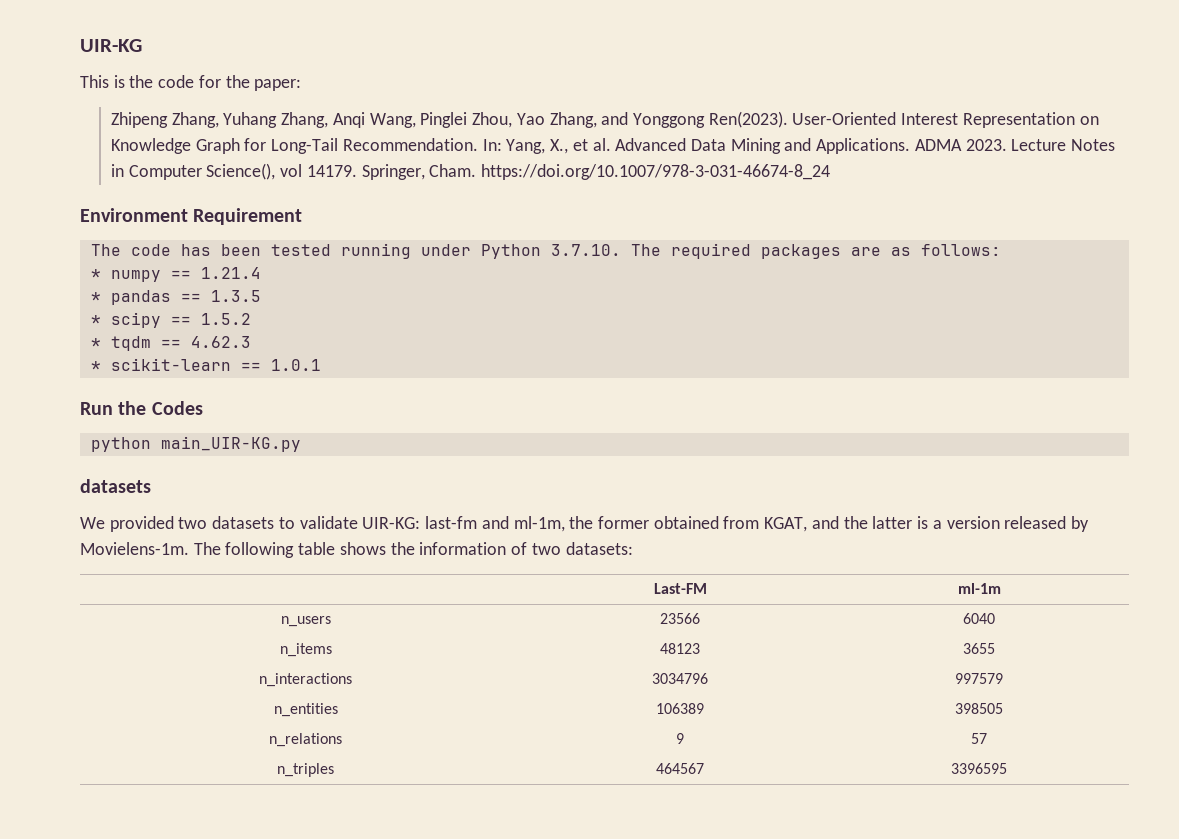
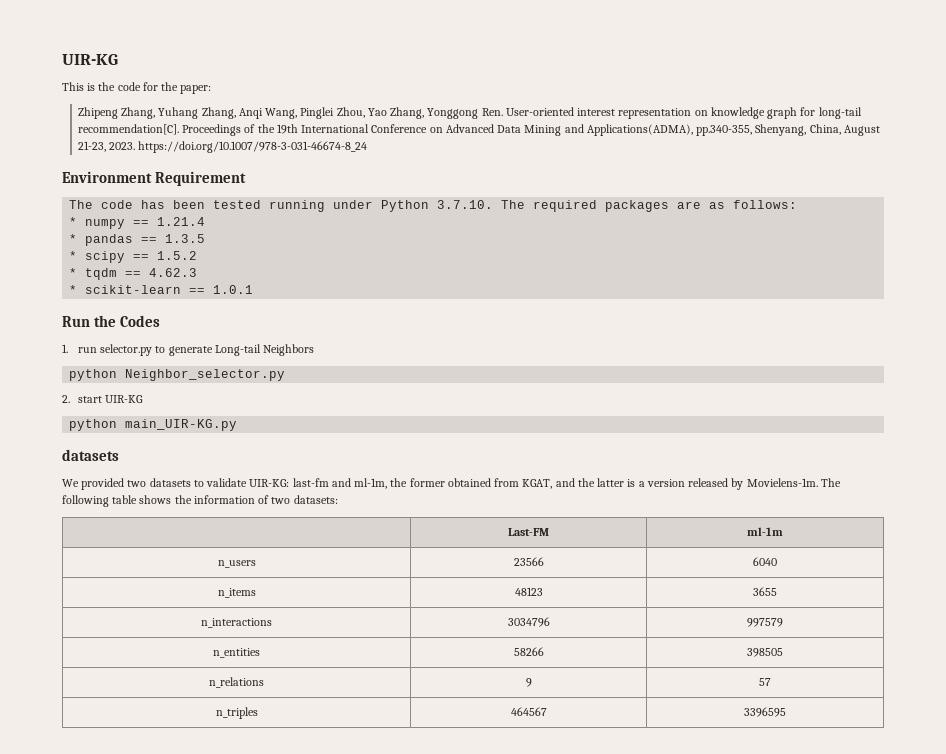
- Zhipeng Zhang, Yuhang Zhang, Anqi Wang, Pinglei Zhou, Yao Zhang, and Yonggong Ren(2023). User-Oriented Interest Representation on Knowledge Graph for Long-Tail Recommendation. In: Yang, X., et al. Advanced Data Mining and Applications. ADMA 2023. Lecture Notes in Computer Science(), vol 14179. Springer, Cham. https://doi.org/10.1007/978-3-031-46674-8_24
+ Zhipeng Zhang, Yuhang Zhang, Anqi Wang, Pinglei Zhou, Yao Zhang, Yonggong Ren. User-oriented interest representation on knowledge graph for long-tail recommendation[C]. Proceedings of the 19th International Conference on Advanced Data Mining and Applications(ADMA), pp.340-355, Shenyang, China, August 21-23, 2023. https://doi.org/10.1007/978-3-031-46674-8_24
+ 1. run selector.py to generate Long-tail Neighbors
+ python Neighbor_selector.py
+ 2. start UIR-KG
- n_entities | 106389 | 398505
+ n_entities | 58266 | 398505

